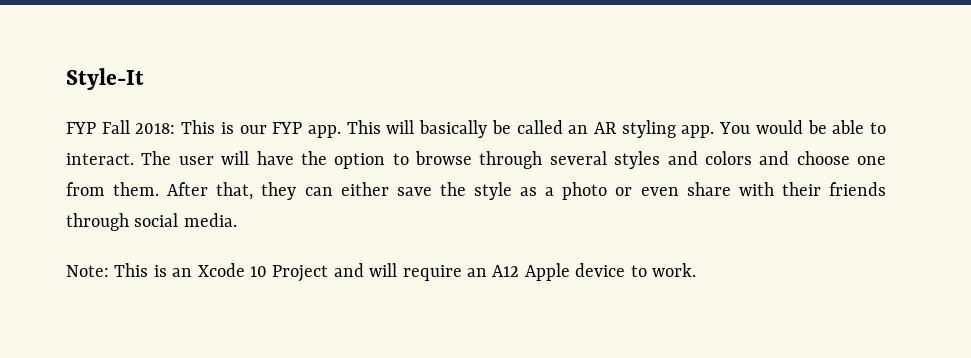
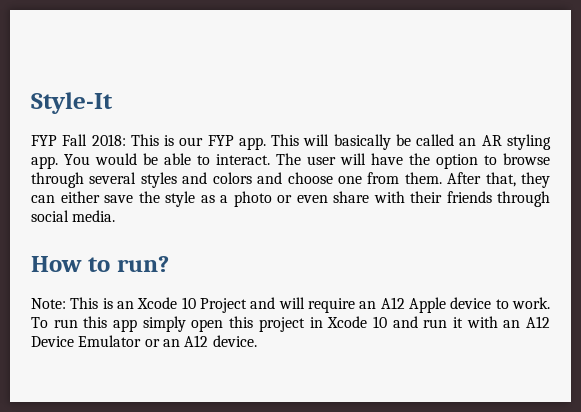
+ How to run?
+ To run this app simply open this project in Xcode 10 and run it with an A12 Device Emulator or an A12 device.

